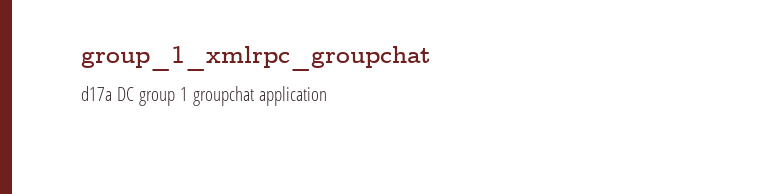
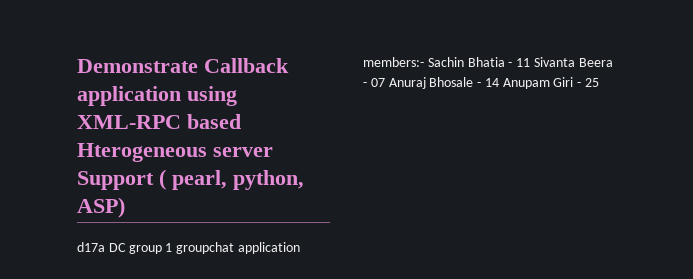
- group_1_xmlrpc_groupchat
+ Demonstrate Callback application using XML-RPC based Hterogeneous server Support ( pearl, python, ASP)
- d17a DC group 1 groupchat application
+ d17a DC group 1 groupchat application members:- Sachin Bhatia - 11 Sivanta Beera - 07 Anuraj Bhosale - 14 Anupam Giri - 25

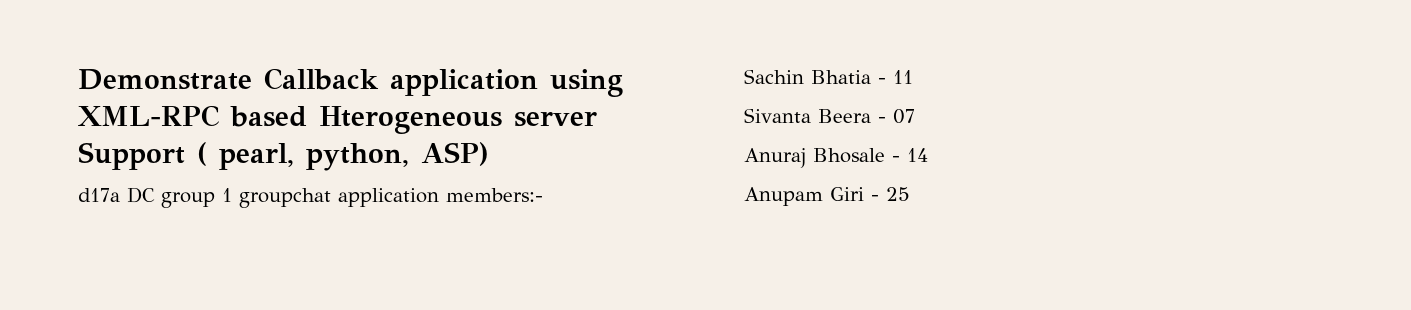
- d17a DC group 1 groupchat application members:- Sachin Bhatia - 11 Sivanta Beera - 07 Anuraj Bhosale - 14 Anupam Giri - 25
+ d17a DC group 1 groupchat application members:-
+ Sachin Bhatia - 11
+ Sivanta Beera - 07
+ Anuraj Bhosale - 14
+ Anupam Giri - 25

